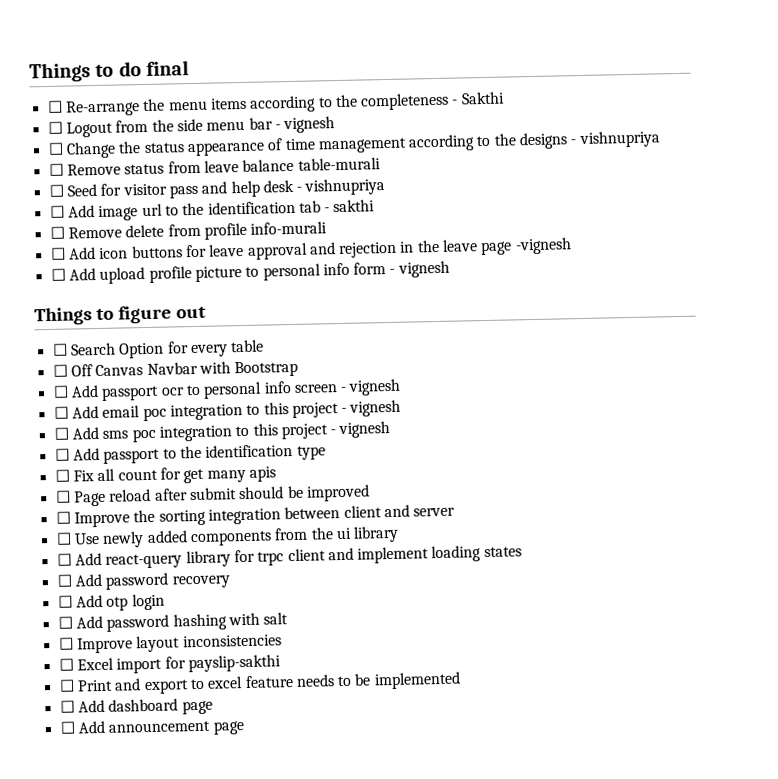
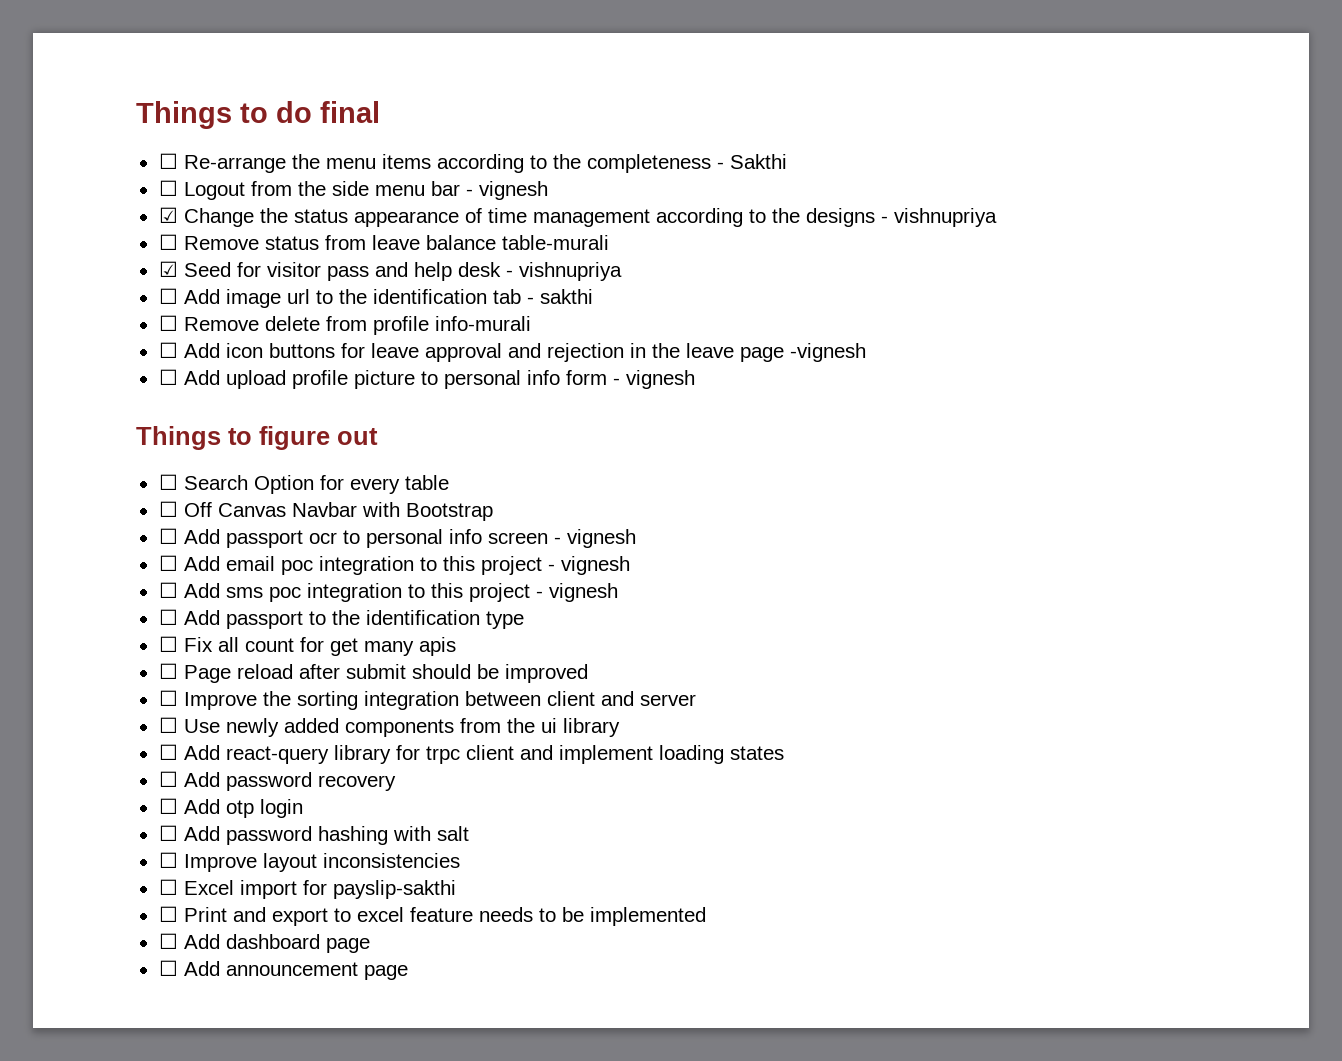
- ☐ Change the status appearance of time management according to the designs - vishnupriya
+ ☑ Change the status appearance of time management according to the designs - vishnupriya
- ☐ Seed for visitor pass and help desk - vishnupriya
+ ☑ Seed for visitor pass and help desk - vishnupriya

